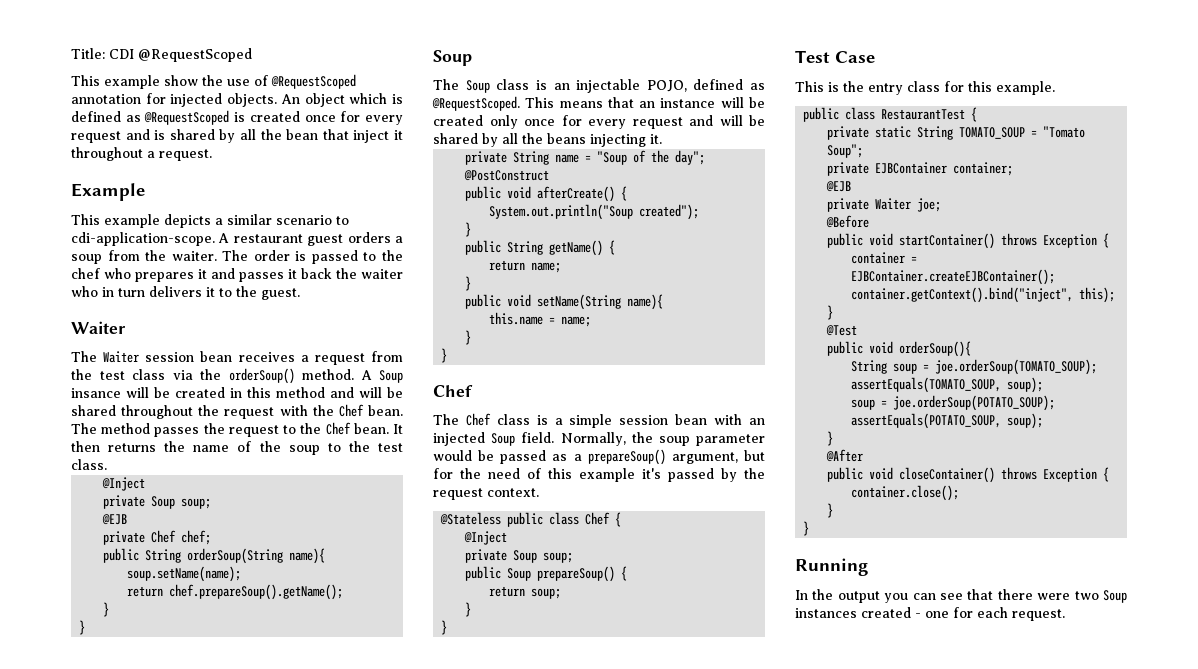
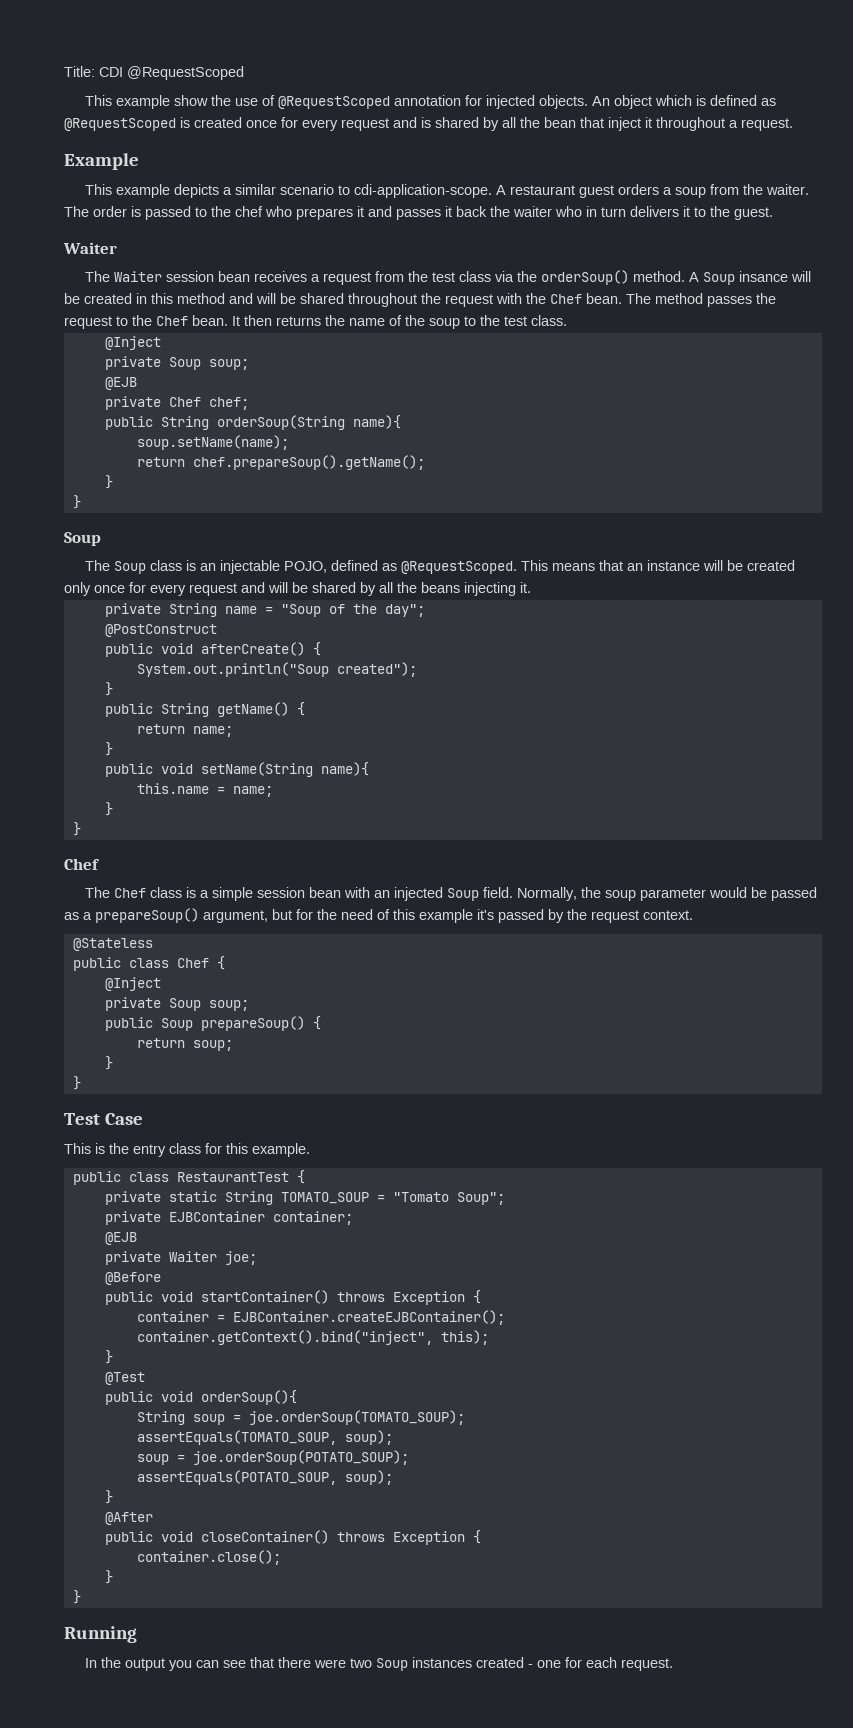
- @Stateless public class Chef {
+ @Stateless
+ public class Chef {

